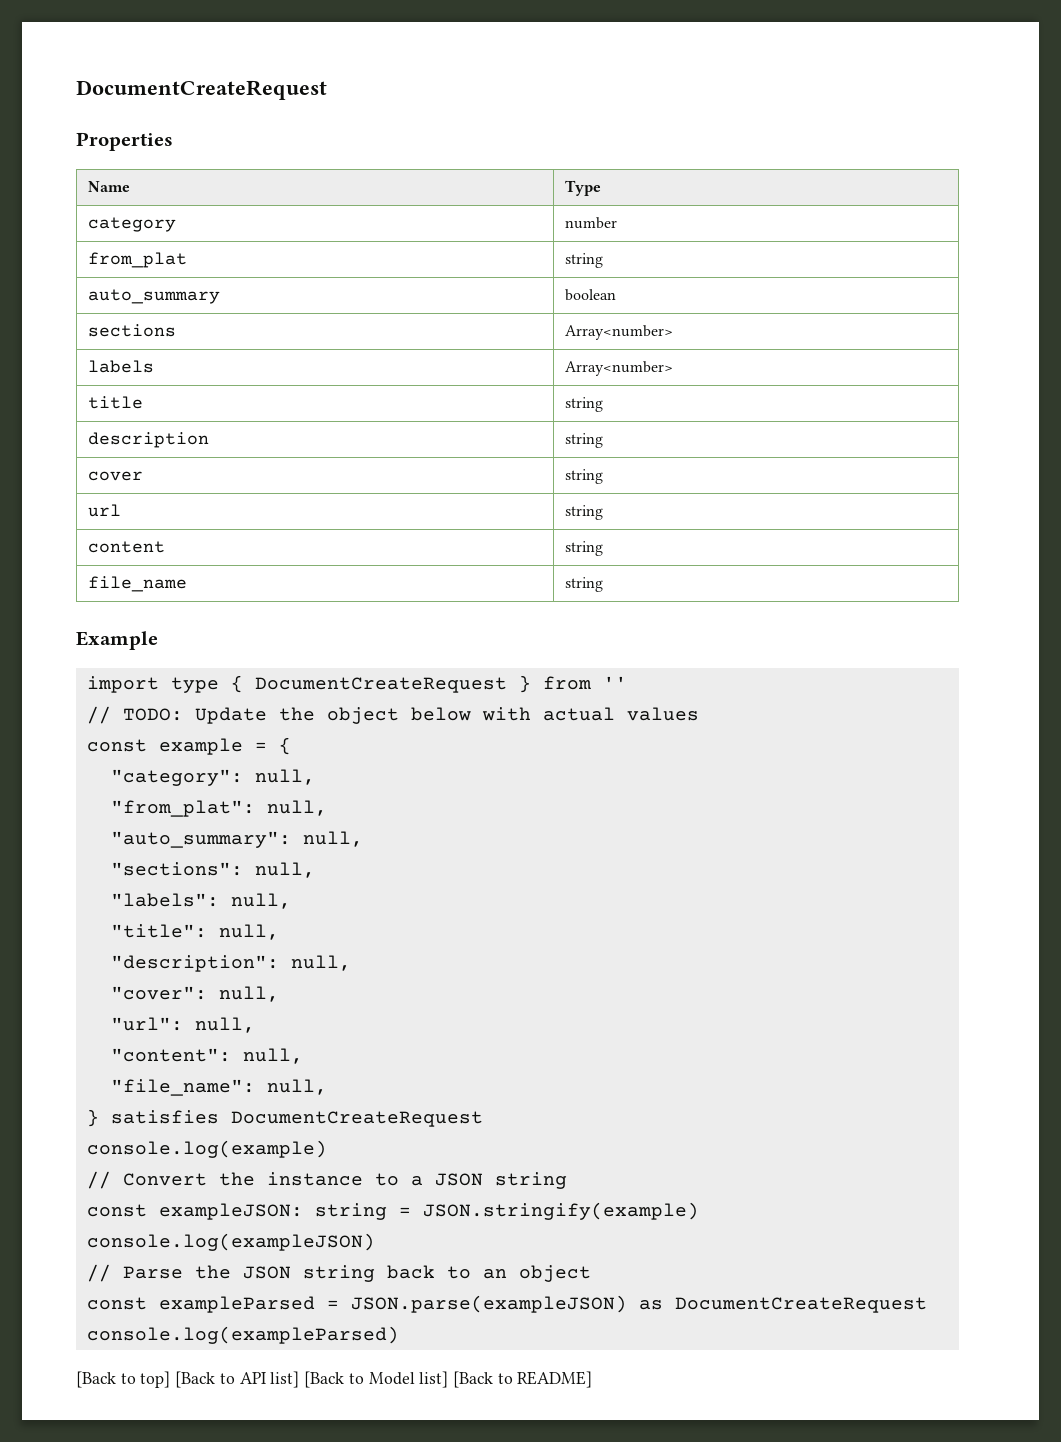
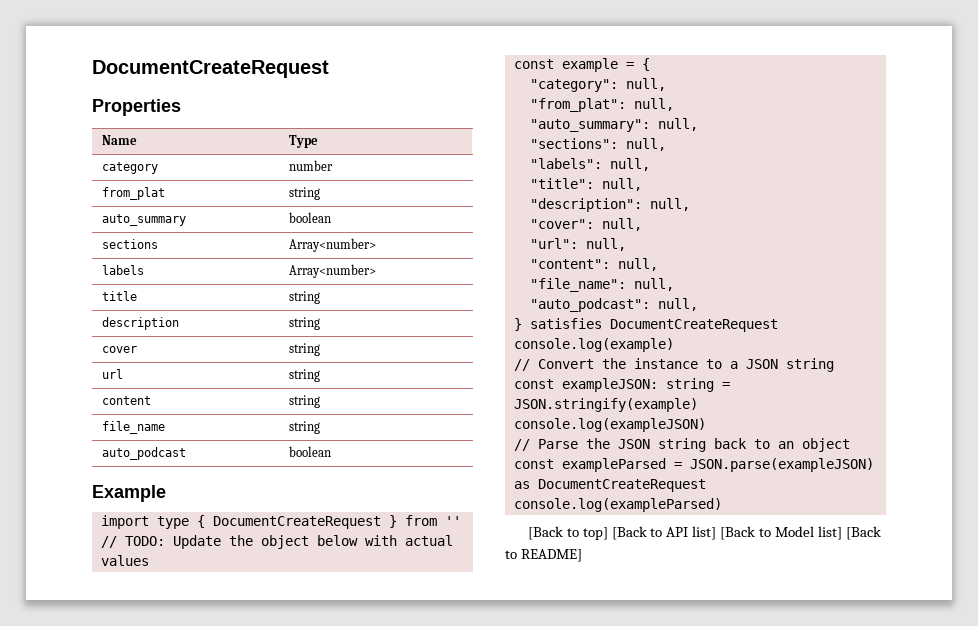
+ auto_podcast | boolean
+ "auto_podcast": null,

